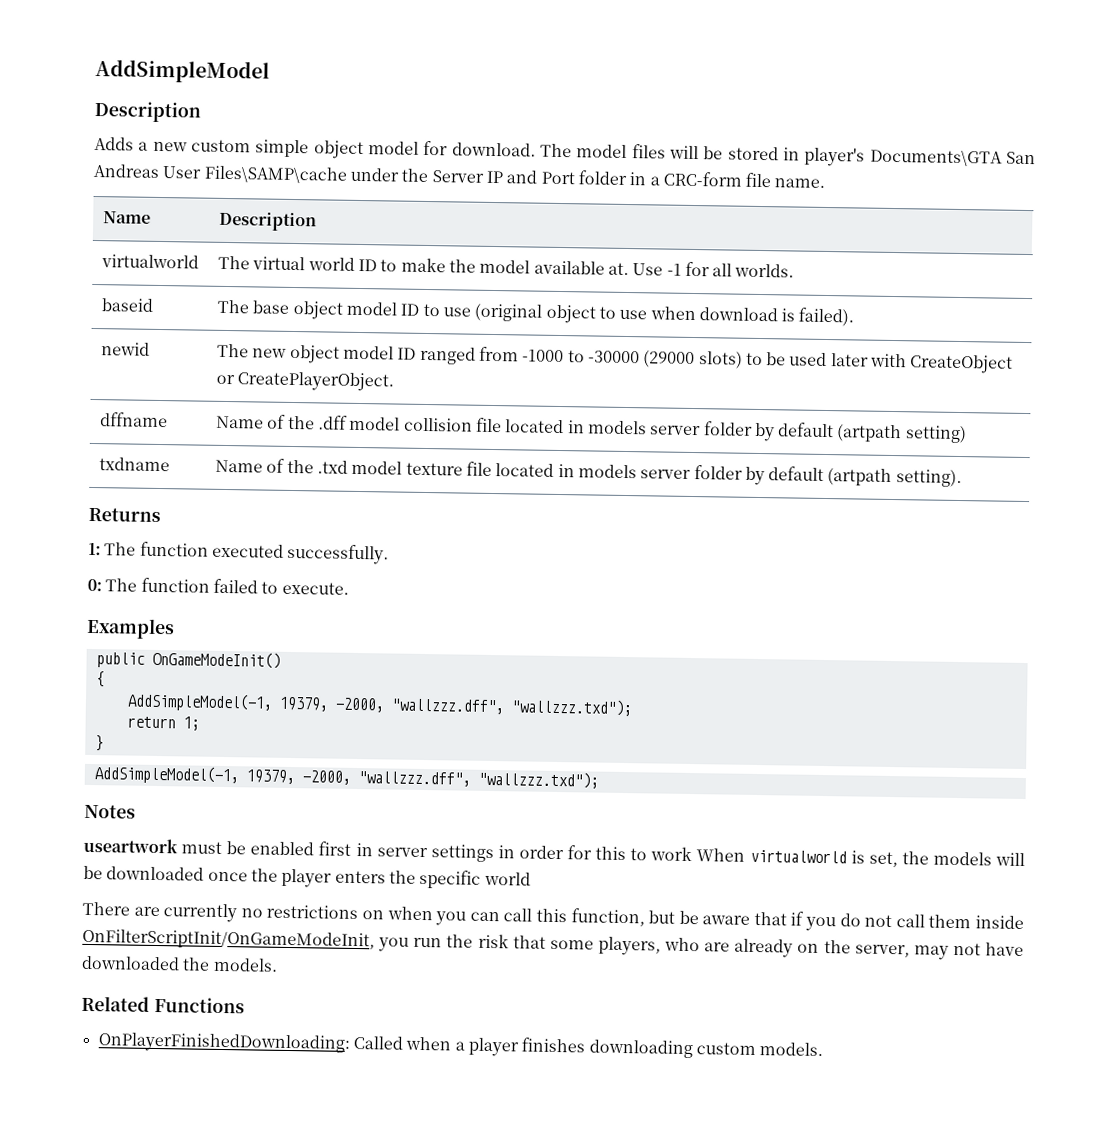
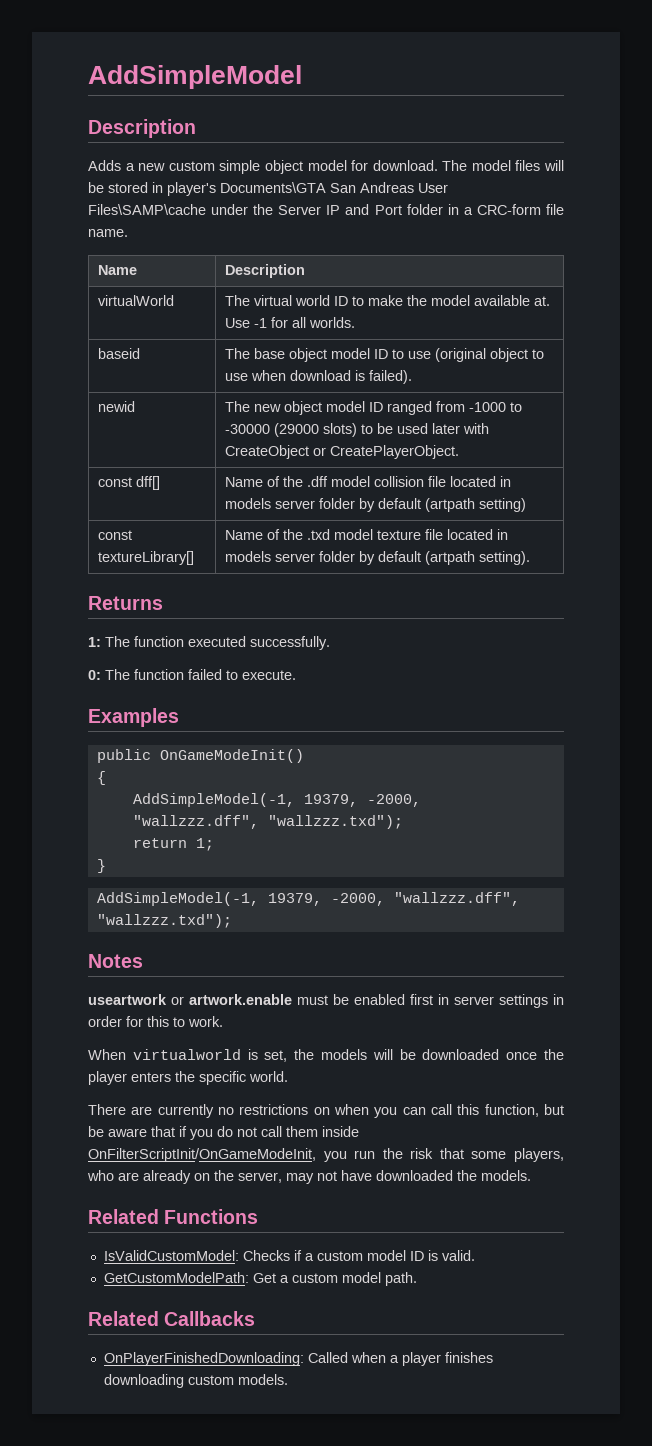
- virtualworld | The virtual world ID to make the model available at. Use -1 for all worlds.
+ virtualWorld | The virtual world ID to make the model available at. Use -1 for all worlds.
- dffname | Name of the .dff model collision file located in models server folder by default (artpath setting)
+ const dff[] | Name of the .dff model collision file located in models server folder by default (artpath setting)
- txdname | Name of the .txd model texture file located in models server folder by default (artpath setting).
+ const textureLibrary[] | Name of the .txd model texture file located in models server folder by default (artpath setting).
- useartwork must be enabled first in server settings in order for this to work When virtualworld is set, the models will be downloaded once the player enters the specific world
+ useartwork or artwork.enable must be enabled first in server settings in order for this to work.
+ When virtualworld is set, the models will be downloaded once the player enters the specific world.
+ IsValidCustomModel: Checks if a custom model ID is valid.
+ GetCustomModelPath: Get a custom model path.
+ Related Callbacks

